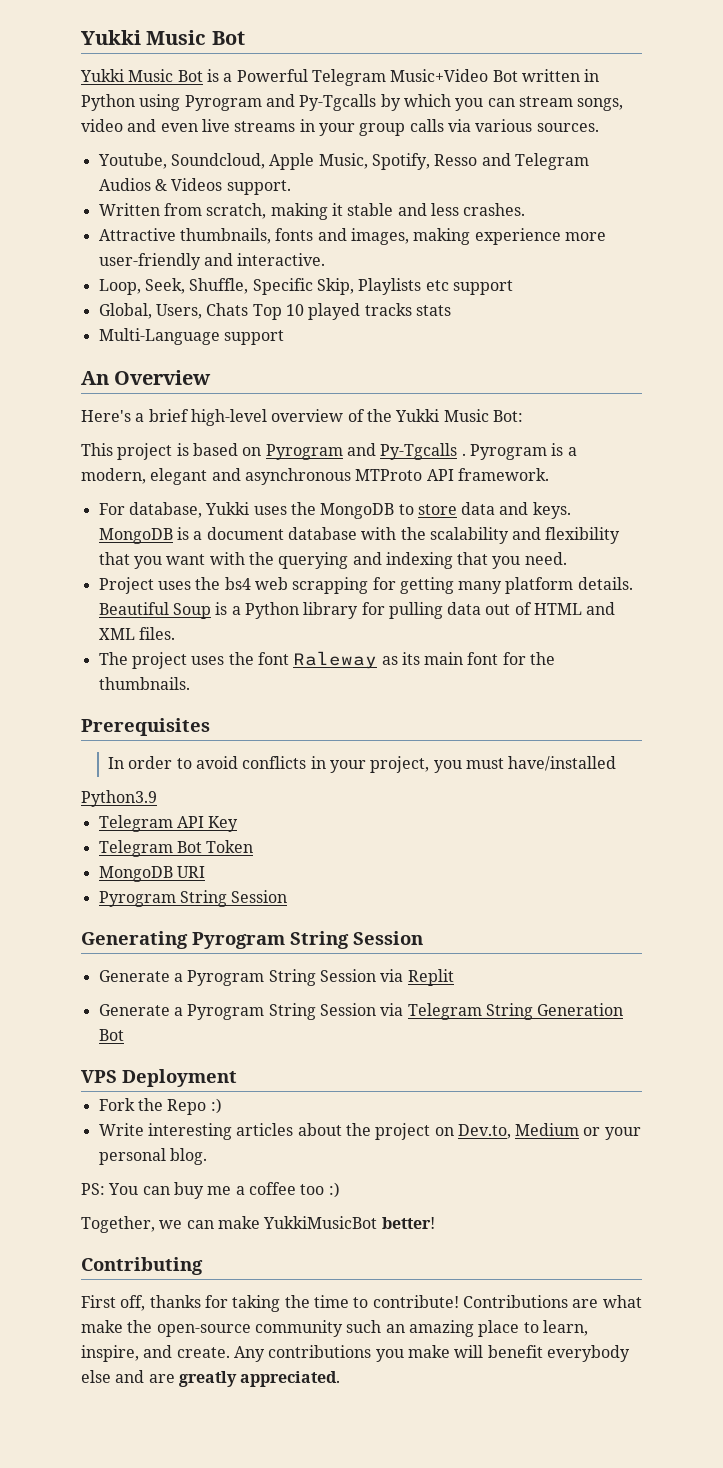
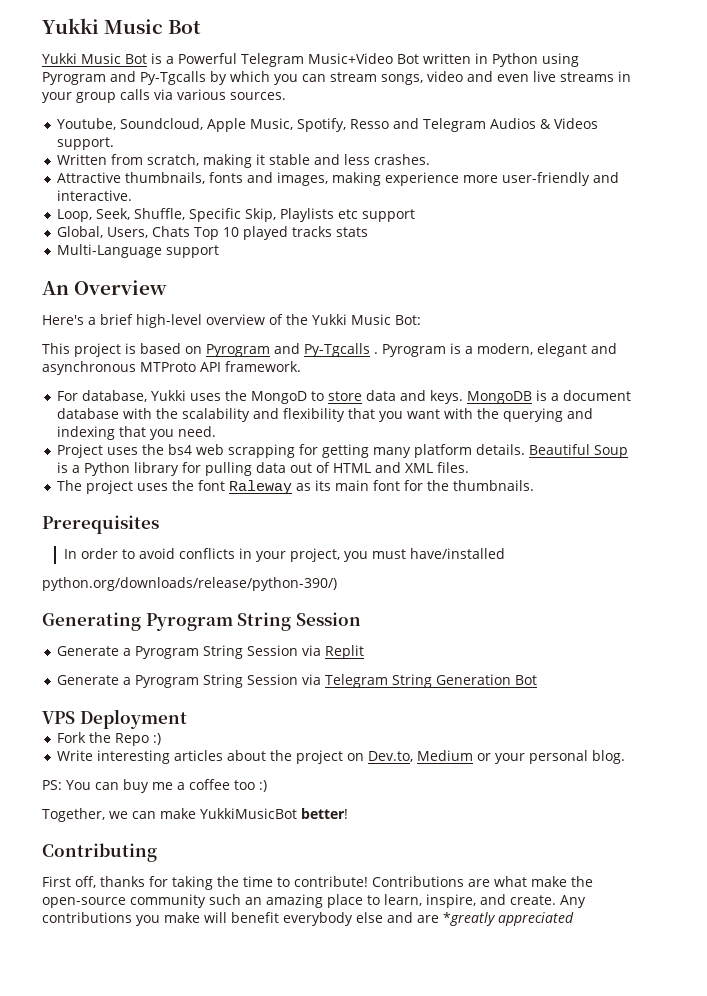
- For database, Yukki uses the MongoDB to store data and keys.
+ For database, Yukki uses the MongoD to store data and keys.
- Python3.9
- Telegram API Key
- Telegram Bot Token
- MongoDB URI
- Pyrogram String Session
+ python.org/downloads/release/python-390/)
- Any contributions you make will benefit everybody else and are greatly appreciated.
+ Any contributions you make will benefit everybody else and are *greatly appreciated

